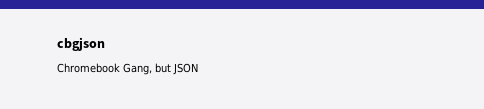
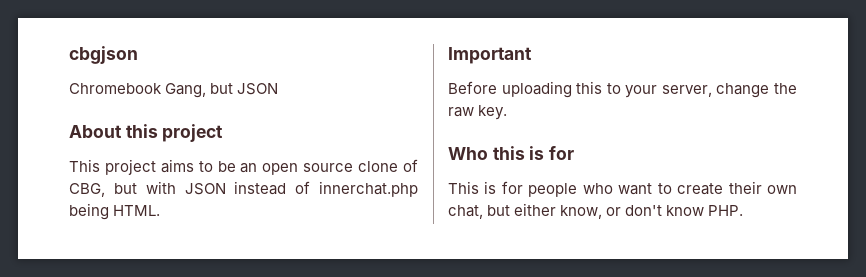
+ About this project
+ This project aims to be an open source clone of CBG, but with JSON instead of innerchat.php being HTML.
+ Important
+ Before uploading this to your server, change the raw key.
+ Who this is for
+ This is for people who want to create their own chat, but either know, or don't know PHP.

